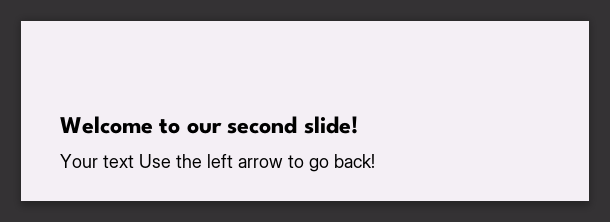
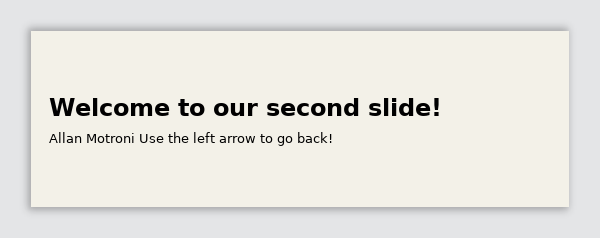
- Your text Use the left arrow to go back!
+ Allan Motroni Use the left arrow to go back!

